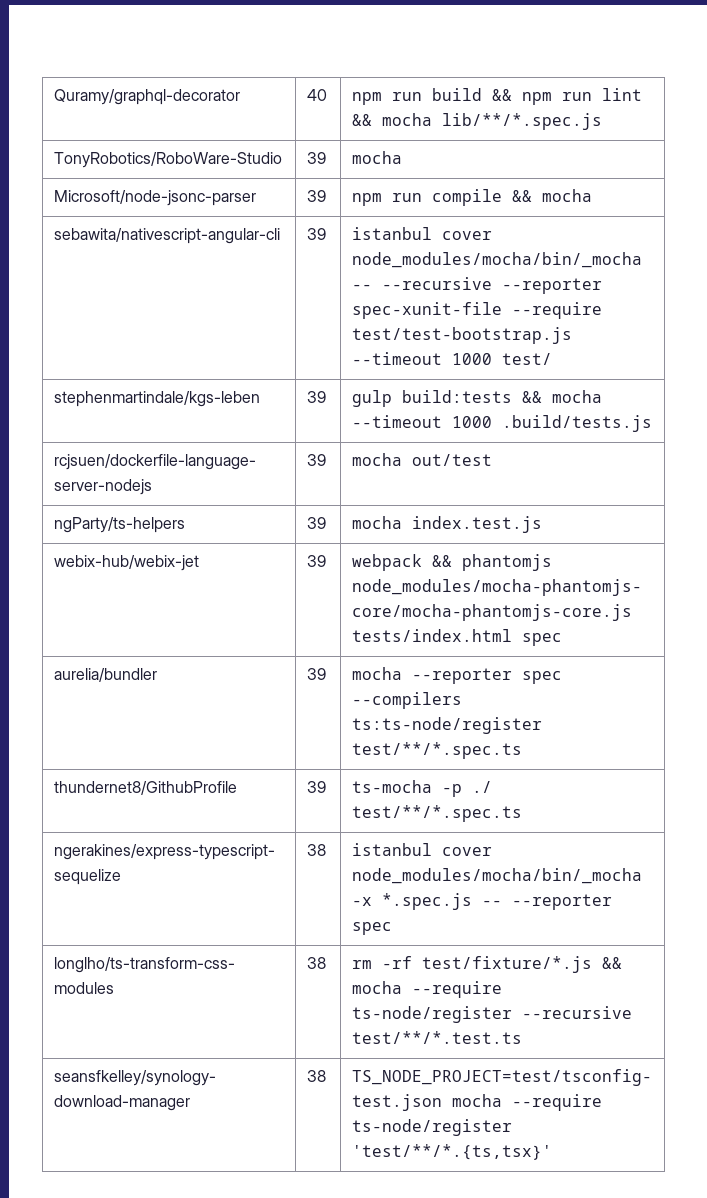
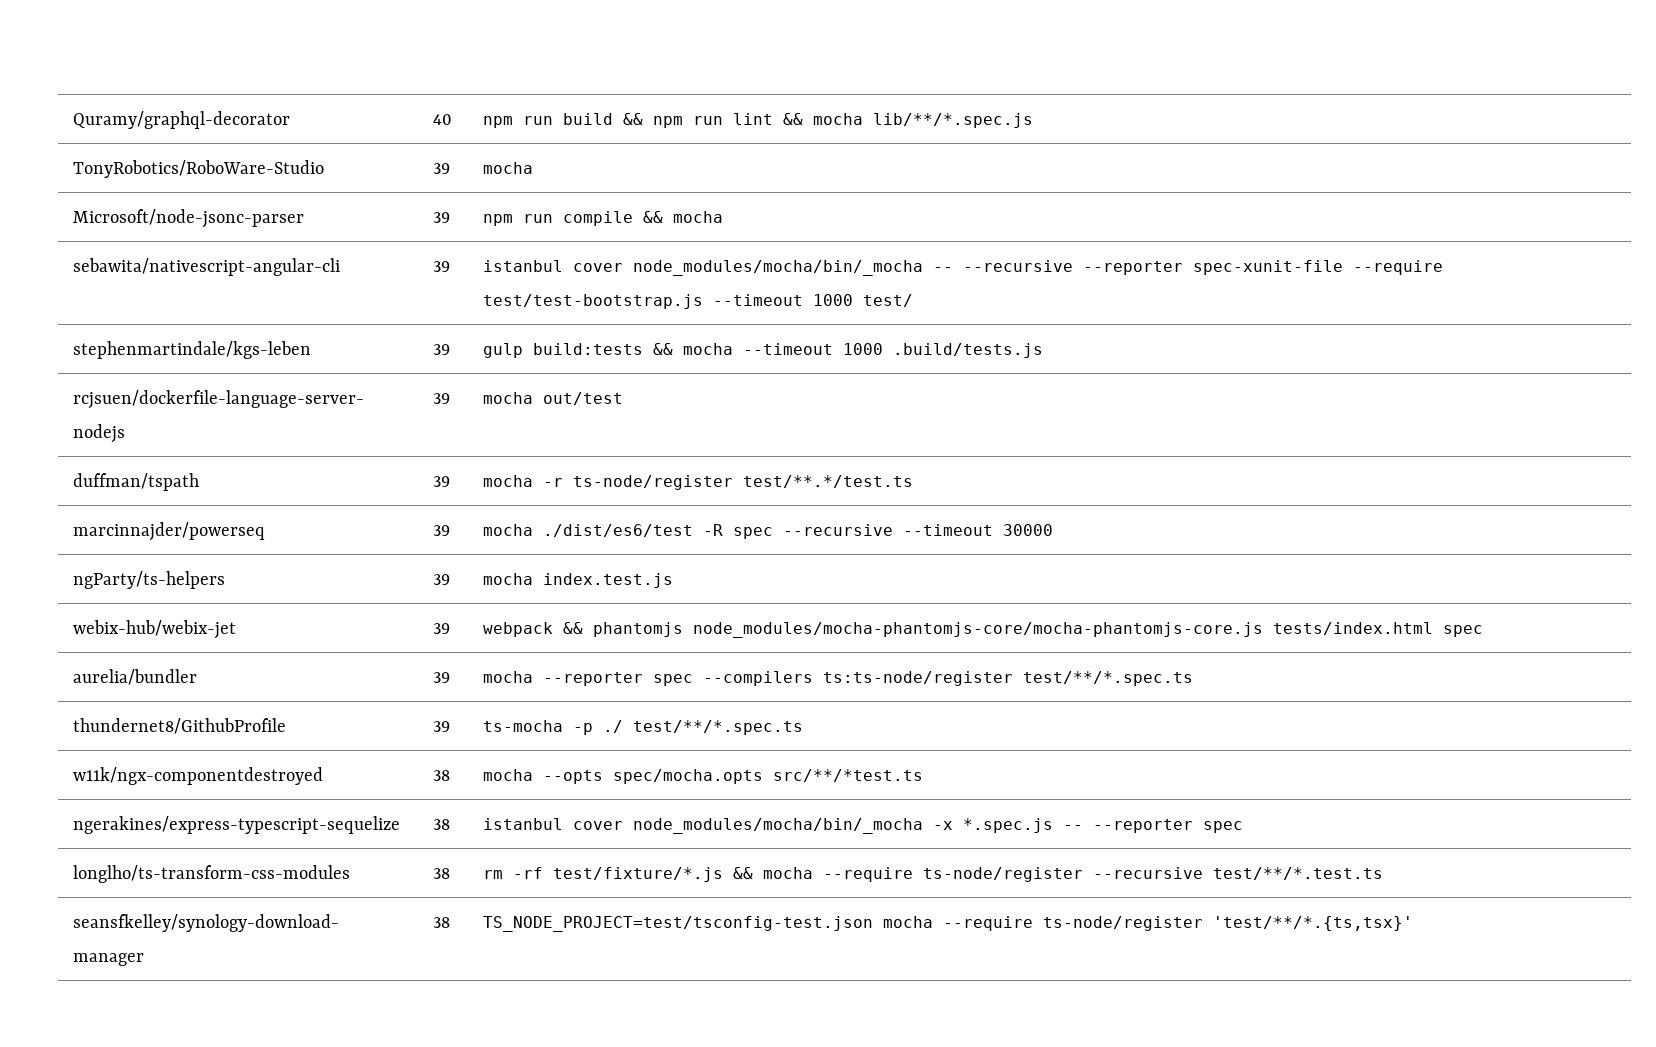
+ duffman/tspath | 39 | mocha -r ts-node/register test/**.*/test.ts
+ marcinnajder/powerseq | 39 | mocha ./dist/es6/test -R spec --recursive --timeout 30000
+ w11k/ngx-componentdestroyed | 38 | mocha --opts spec/mocha.opts src/**/*test.ts

